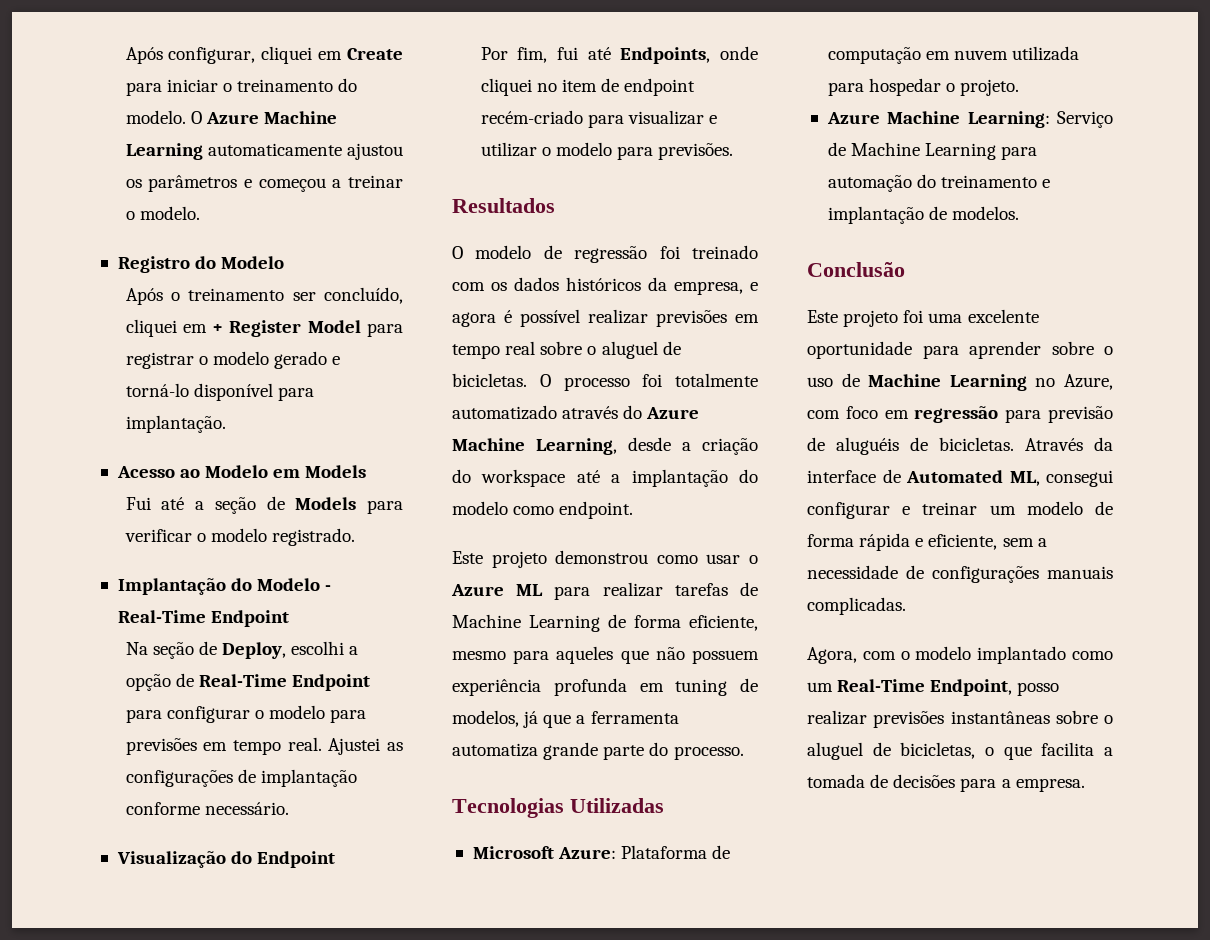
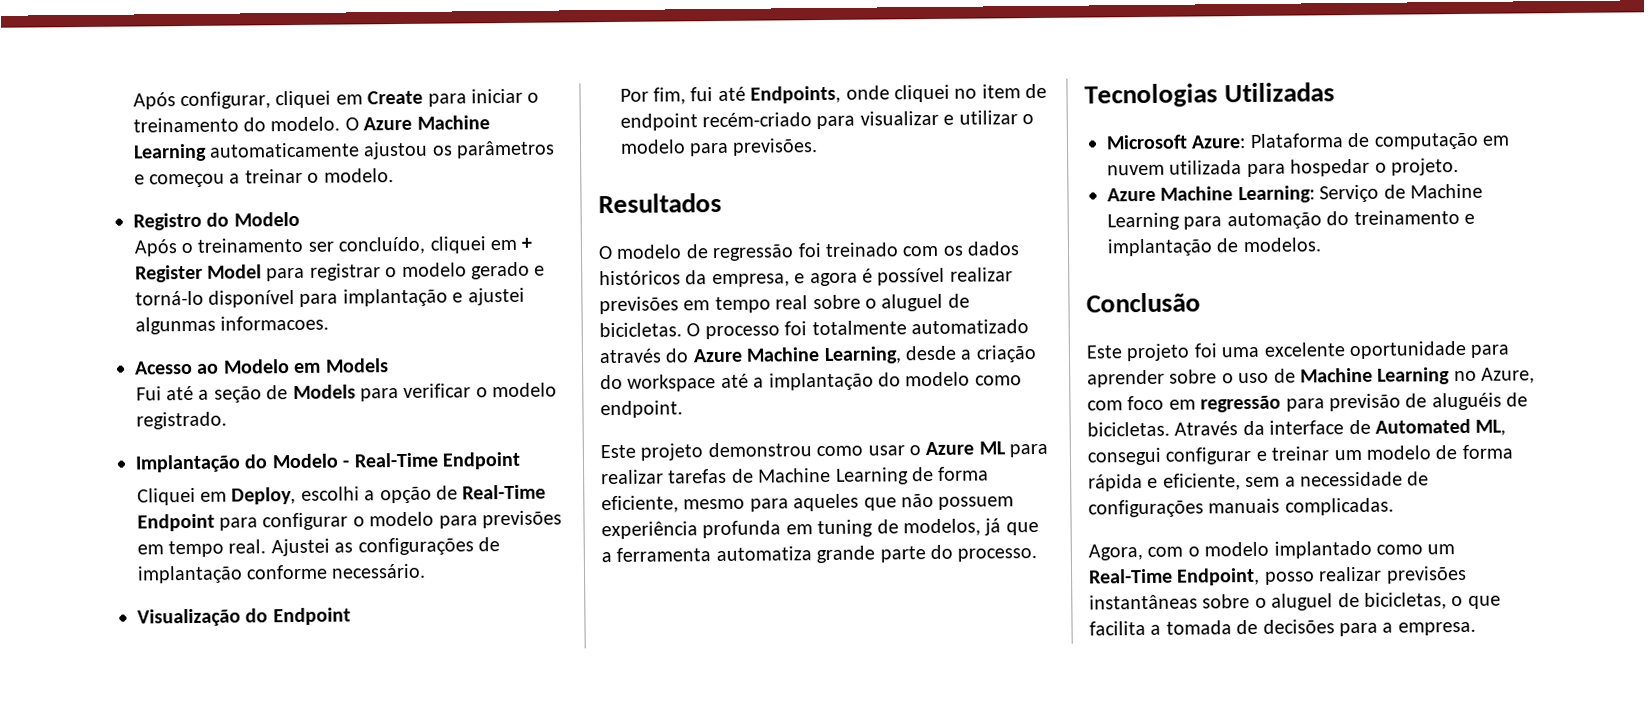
- Após o treinamento ser concluído, cliquei em + Register Model para registrar o modelo gerado e torná-lo disponível para implantação.
+ Após o treinamento ser concluído, cliquei em + Register Model para registrar o modelo gerado e torná-lo disponível para implantação e ajustei algunmas informacoes.
- Na seção de Deploy, escolhi a opção de Real-Time Endpoint para configurar o modelo para previsões em tempo real.
+ Cliquei em Deploy, escolhi a opção de Real-Time Endpoint para configurar o modelo para previsões em tempo real.

